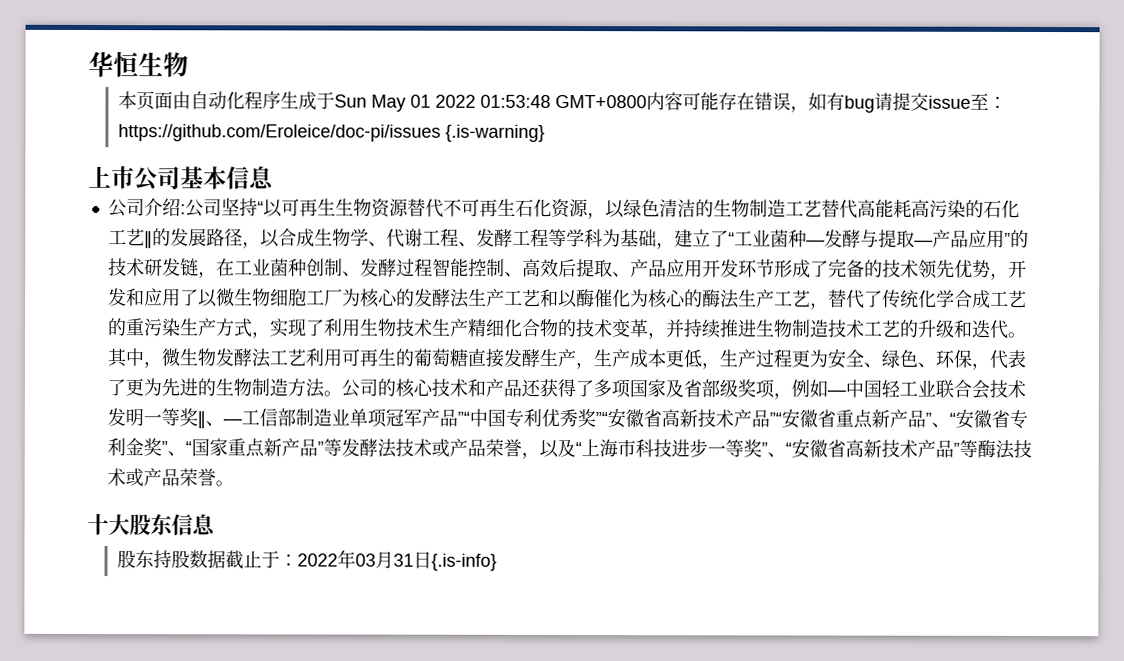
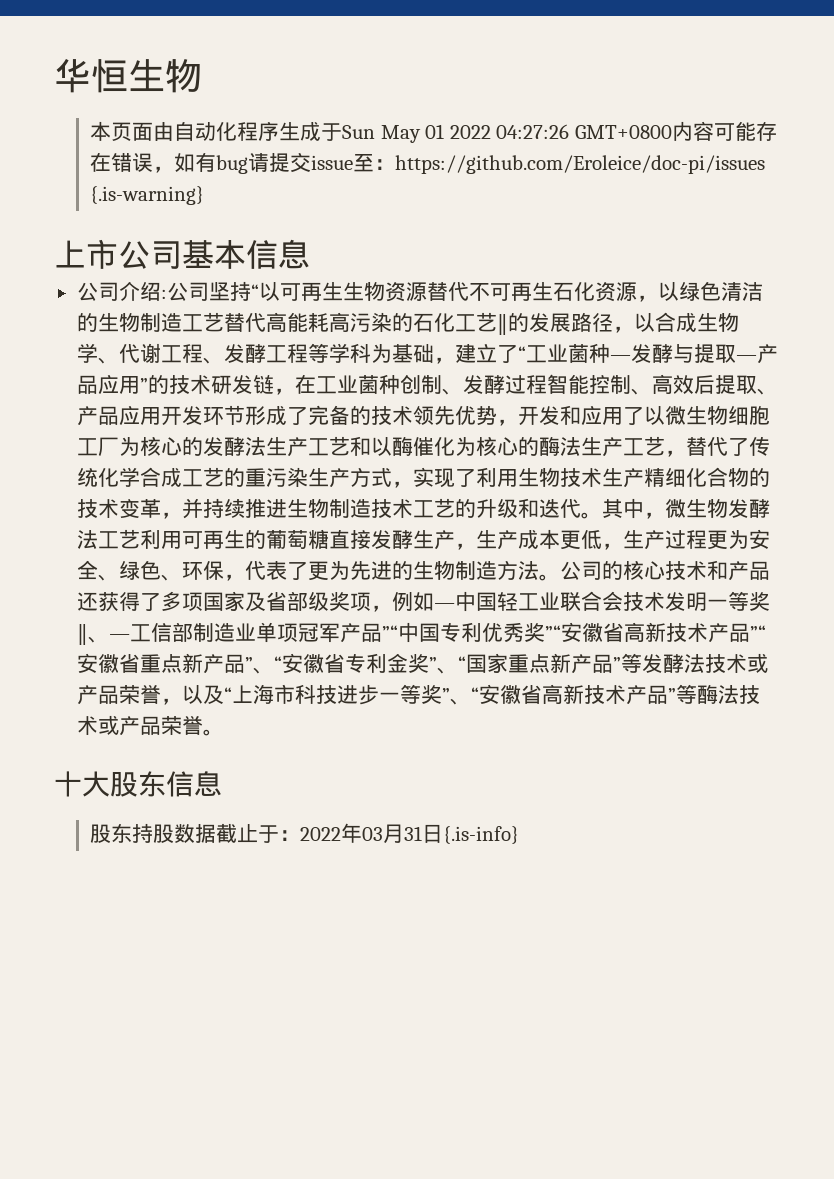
- 本页面由自动化程序生成于Sun May 01 2022 01:53:48 GMT+0800内容可能存在错误，如有bug请提交issue至：https://github.com/Eroleice/doc-pi/issues {.is-warning}
+ 本页面由自动化程序生成于Sun May 01 2022 04:27:26 GMT+0800内容可能存在错误，如有bug请提交issue至：https://github.com/Eroleice/doc-pi/issues {.is-warning}

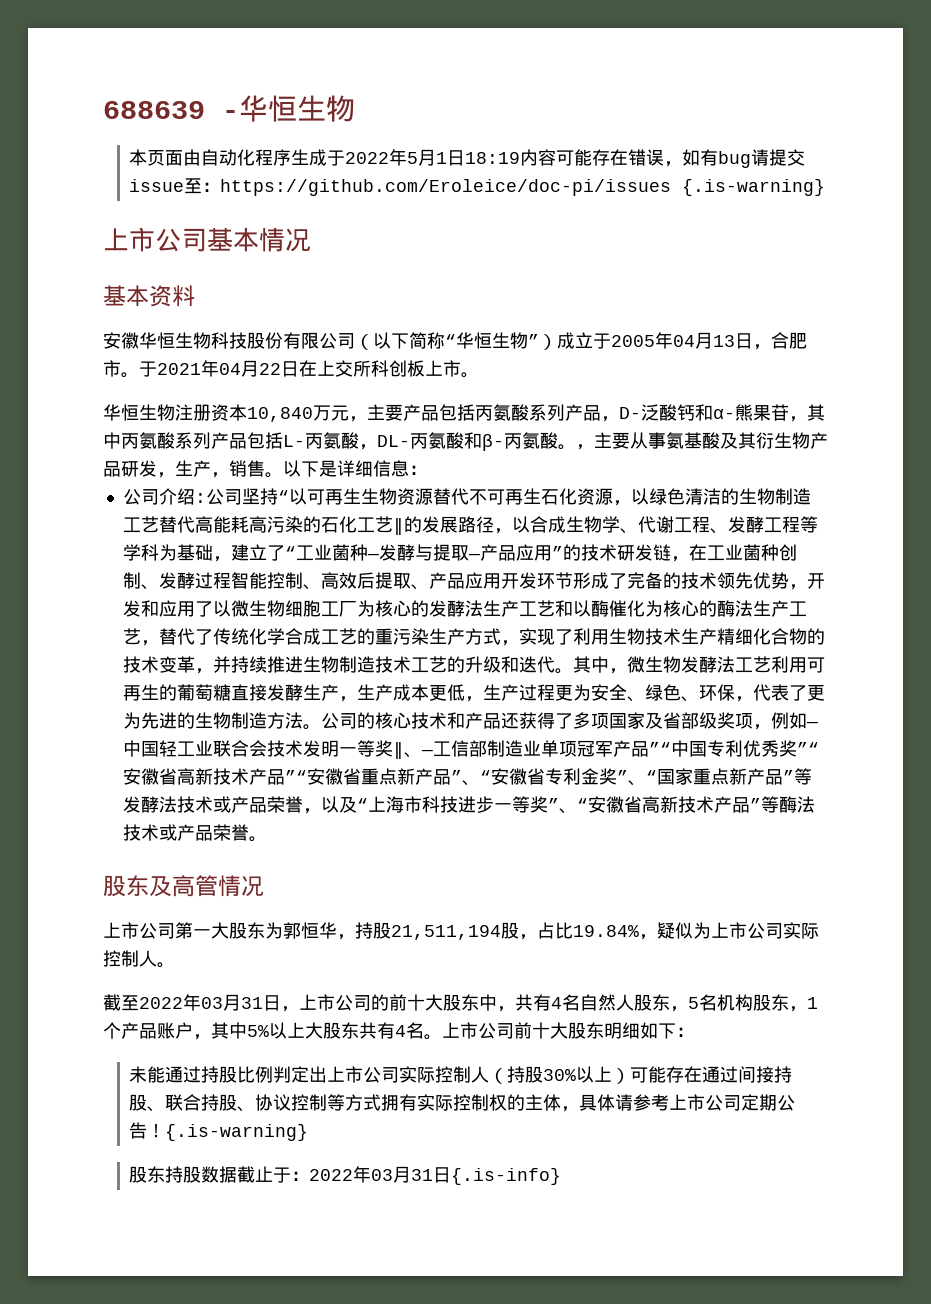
- 华恒生物
+ 688639 -华恒生物
- 本页面由自动化程序生成于Sun May 01 2022 04:27:26 GMT+0800内容可能存在错误，如有bug请提交issue至：https://github.com/Eroleice/doc-pi/issues {.is-warning}
+ 本页面由自动化程序生成于2022年5月1日18:19内容可能存在错误，如有bug请提交issue至：https://github.com/Eroleice/doc-pi/issues {.is-warning}
- 上市公司基本信息
+ 上市公司基本情况
+ 基本资料
+ 安徽华恒生物科技股份有限公司（以下简称“华恒生物”）成立于2005年04月13日，合肥市。于2021年04月22日在上交所科创板上市。
+ 华恒生物注册资本10,840万元，主要产品包括丙氨酸系列产品，D-泛酸钙和α-熊果苷，其中丙氨酸系列产品包括L-丙氨酸，DL-丙氨酸和β-丙氨酸。，主要从事氨基酸及其衍生物产品研发，生产，销售。以下是详细信息：
- 十大股东信息
+ 股东及高管情况
+ 上市公司第一大股东为郭恒华，持股21,511,194股，占比19.84%，疑似为上市公司实际控制人。
+ 截至2022年03月31日，上市公司的前十大股东中，共有4名自然人股东，5名机构股东，1个产品账户，其中5%以上大股东共有4名。上市公司前十大股东明细如下：
+ 未能通过持股比例判定出上市公司实际控制人（持股30%以上）可能存在通过间接持股、联合持股、协议控制等方式拥有实际控制权的主体，具体请参考上市公司定期公告！{.is-warning}

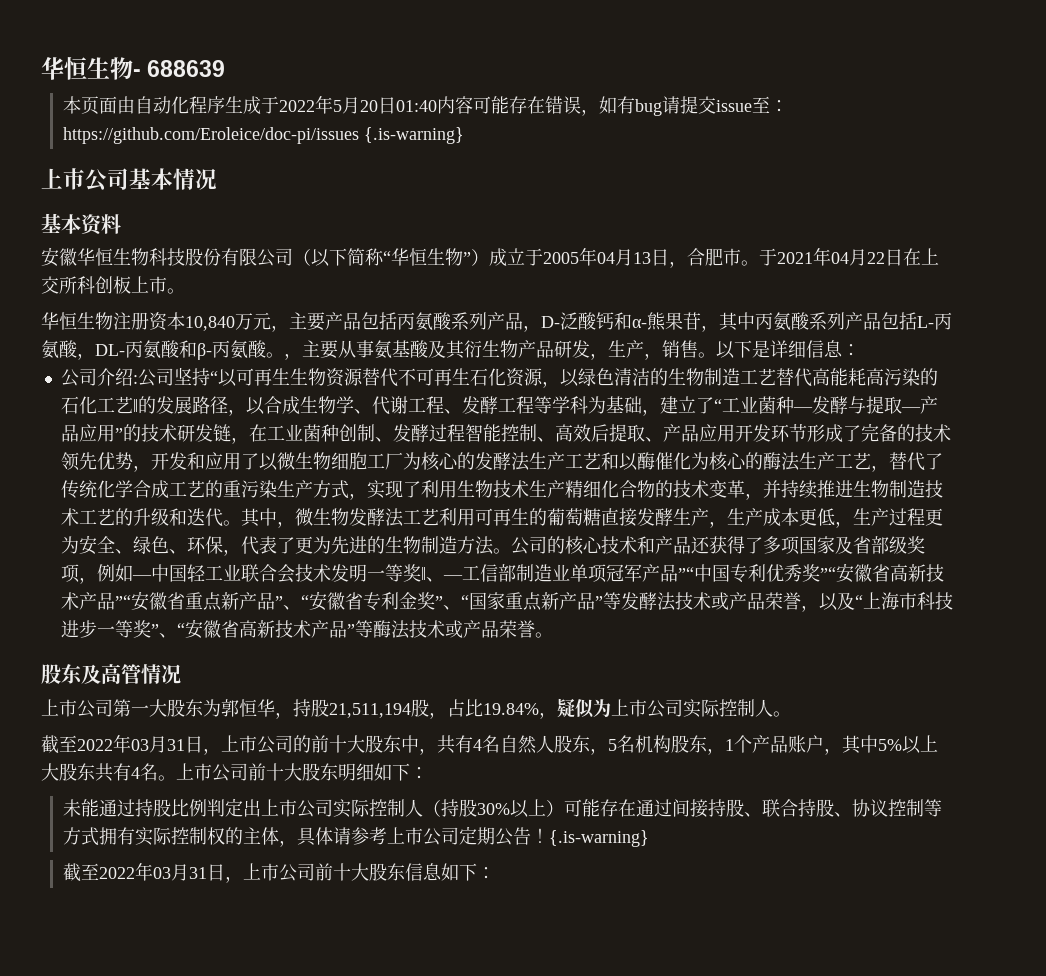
- 688639 -华恒生物
+ 华恒生物- 688639
- 本页面由自动化程序生成于2022年5月1日18:19内容可能存在错误，如有bug请提交issue至：https://github.com/Eroleice/doc-pi/issues {.is-warning}
+ 本页面由自动化程序生成于2022年5月20日01:40内容可能存在错误，如有bug请提交issue至：https://github.com/Eroleice/doc-pi/issues {.is-warning}
- 股东持股数据截止于：2022年03月31日{.is-info}
+ 截至2022年03月31日，上市公司前十大股东信息如下：

